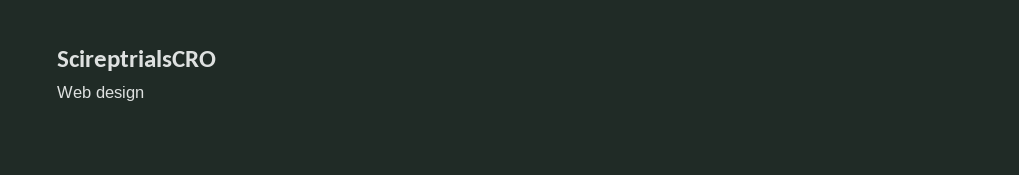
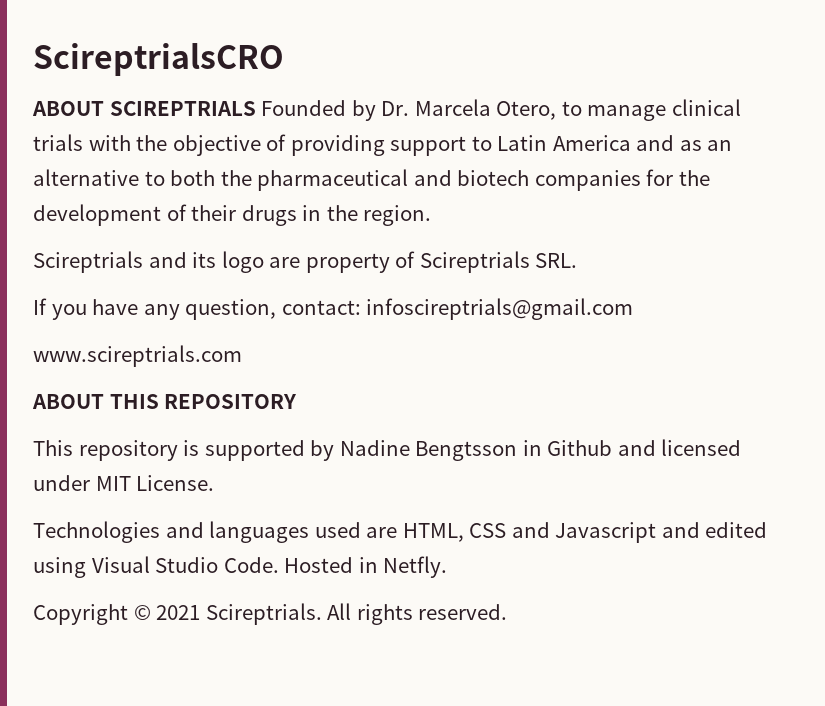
- Web design
+ ABOUT SCIREPTRIALS Founded by Dr. Marcela Otero, to manage clinical trials with the objective of providing support to Latin America and as an alternative to both the pharmaceutical and biotech companies for the development of their drugs in the region.
+ Scireptrials and its logo are property of Scireptrials SRL.
+ If you have any question, contact: infoscireptrials@gmail.com
+ www.scireptrials.com
+ ABOUT THIS REPOSITORY
+ This repository is supported by Nadine Bengtsson in Github and licensed under MIT License.
+ Technologies and languages used are HTML, CSS and Javascript and edited using Visual Studio Code. Hosted in Netfly.
+ Copyright © 2021 Scireptrials. All rights reserved.

